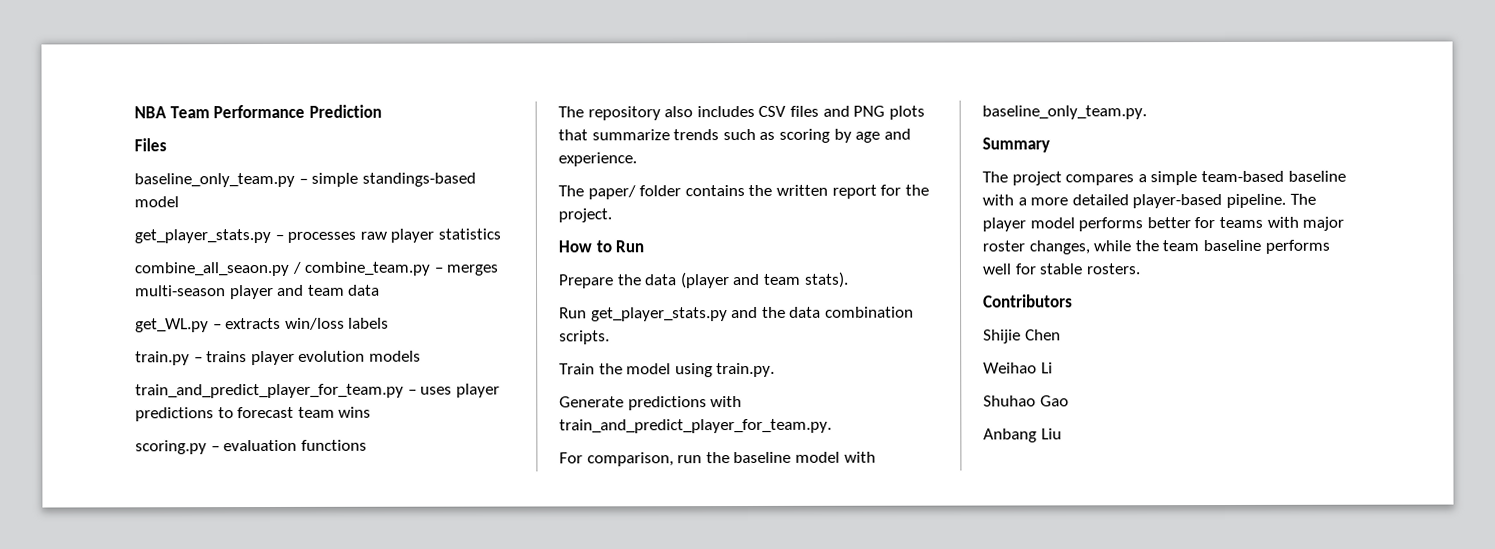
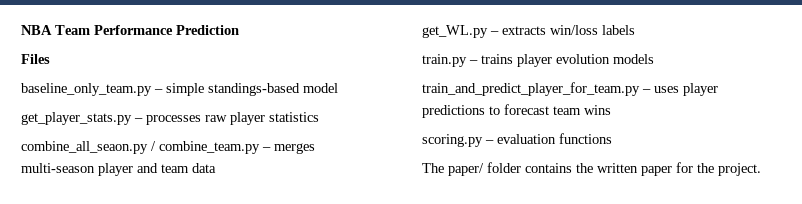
- The repository also includes CSV files and PNG plots that summarize trends such as scoring by age and experience.
- The paper/ folder contains the written report for the project.
+ The paper/ folder contains the written paper for the project.
- How to Run
- Prepare the data (player and team stats).
- Run get_player_stats.py and the data combination scripts.
- Train the model using train.py.
- Generate predictions with train_and_predict_player_for_team.py.
- For comparison, run the baseline model with baseline_only_team.py.
- Summary
- The project compares a simple team-based baseline with a more detailed player-based pipeline. The player model performs better for teams with major roster changes, while the team baseline performs well for stable rosters.
- Contributors
- Shijie Chen
- Weihao Li
- Shuhao Gao
- Anbang Liu

